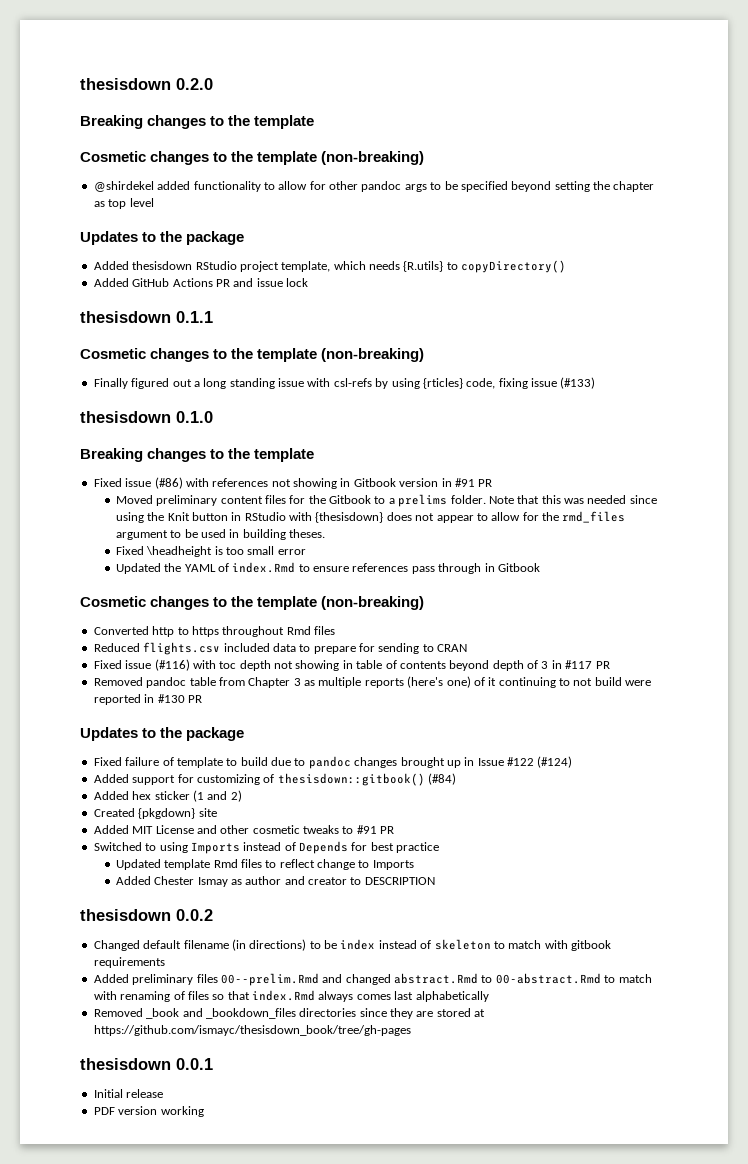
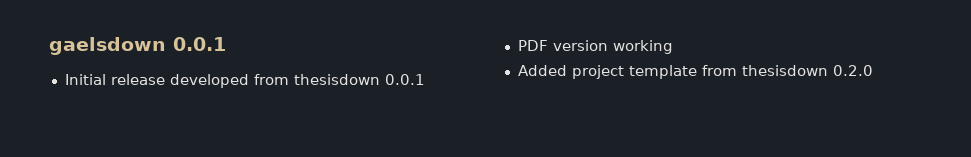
- thesisdown 0.2.0
- Breaking changes to the template
- Cosmetic changes to the template (non-breaking)
- @shirdekel added functionality to allow for other pandoc args to be specified beyond setting the chapter as top level
- Updates to the package
- Added thesisdown RStudio project template, which needs {R.utils} to copyDirectory()
- Added GitHub Actions PR and issue lock
- thesisdown 0.1.1
- Cosmetic changes to the template (non-breaking)
- Finally figured out a long standing issue with csl-refs by using {rticles} code, fixing issue (#133)
- thesisdown 0.1.0
- Breaking changes to the template
- Fixed issue (#86) with references not showing in Gitbook version in #91 PR
- Moved preliminary content files for the Gitbook to a prelims folder. Note that this was needed since using the Knit button in RStudio with {thesisdown} does not appear to allow for the rmd_files argument to be used in building theses.
- Fixed \headheight is too small error
- Updated the YAML of index.Rmd to ensure references pass through in Gitbook
- Cosmetic changes to the template (non-breaking)
- Converted http to https throughout Rmd files
- Reduced flights.csv included data to prepare for sending to CRAN
- Fixed issue (#116) with toc depth not showing in table of contents beyond depth of 3 in #117 PR
- Removed pandoc table from Chapter 3 as multiple reports (here's one) of it continuing to not build were reported in #130 PR
- Updates to the package
- Fixed failure of template to build due to pandoc changes brought up in Issue #122 (#124)
- Added support for customizing of thesisdown::gitbook() (#84)
- Added hex sticker (1 and 2)
- Created {pkgdown} site
- Added MIT License and other cosmetic tweaks to #91 PR
- Switched to using Imports instead of Depends for best practice
- Updated template Rmd files to reflect change to Imports
- Added Chester Ismay as author and creator to DESCRIPTION
- thesisdown 0.0.2
- Changed default filename (in directions) to be index instead of skeleton to match with gitbook requirements
- Added preliminary files 00--prelim.Rmd and changed abstract.Rmd to 00-abstract.Rmd to match with renaming of files so that index.Rmd always comes last alphabetically
- Removed _book and _bookdown_files directories since they are stored at https://github.com/ismayc/thesisdown_book/tree/gh-pages
- thesisdown 0.0.1
+ gaelsdown 0.0.1
- Initial release
+ Initial release developed from thesisdown 0.0.1
+ Added project template from thesisdown 0.2.0

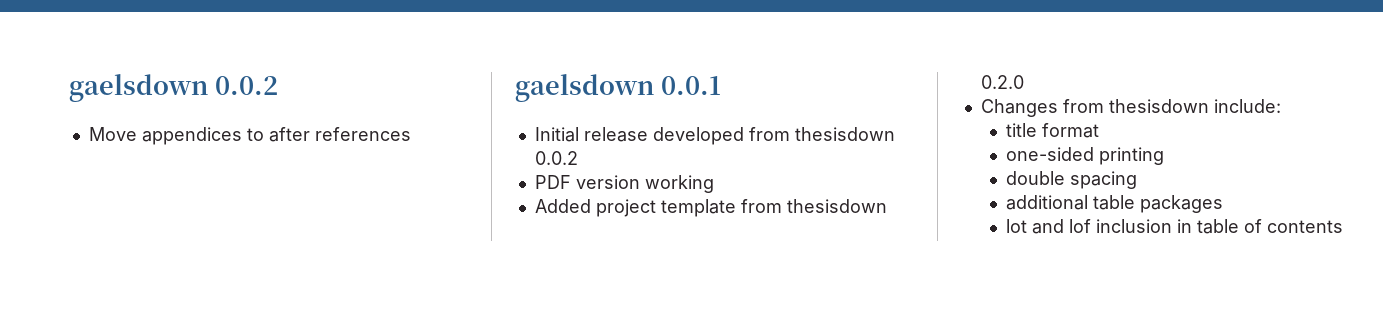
+ gaelsdown 0.0.2
+ Move appendices to after references
- Initial release developed from thesisdown 0.0.1
+ Initial release developed from thesisdown 0.0.2
+ Changes from thesisdown include:
+ title format
+ one-sided printing
+ double spacing
+ additional table packages
+ lot and lof inclusion in table of contents

